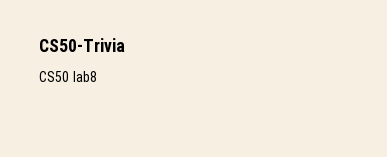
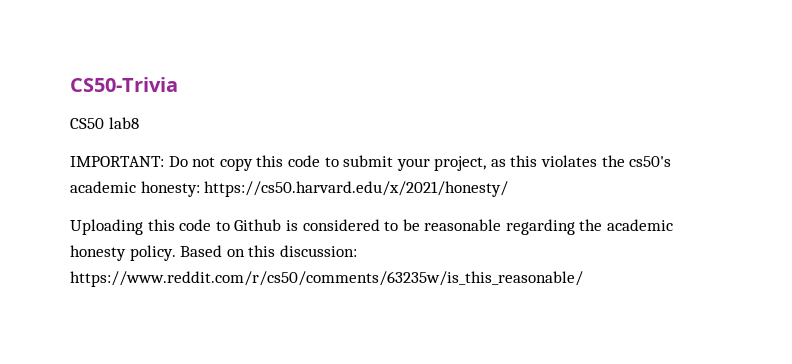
+ IMPORTANT: Do not copy this code to submit your project, as this violates the cs50's academic honesty: https://cs50.harvard.edu/x/2021/honesty/
+ Uploading this code to Github is considered to be reasonable regarding the academic honesty policy. Based on this discussion: https://www.reddit.com/r/cs50/comments/63235w/is_this_reasonable/

